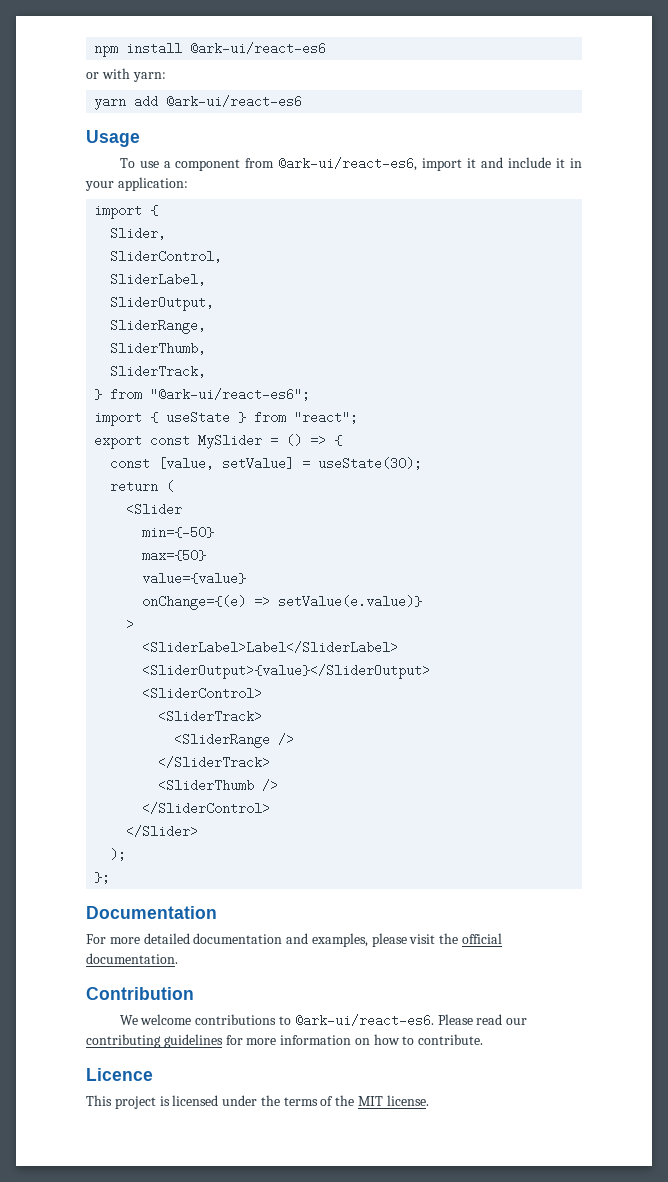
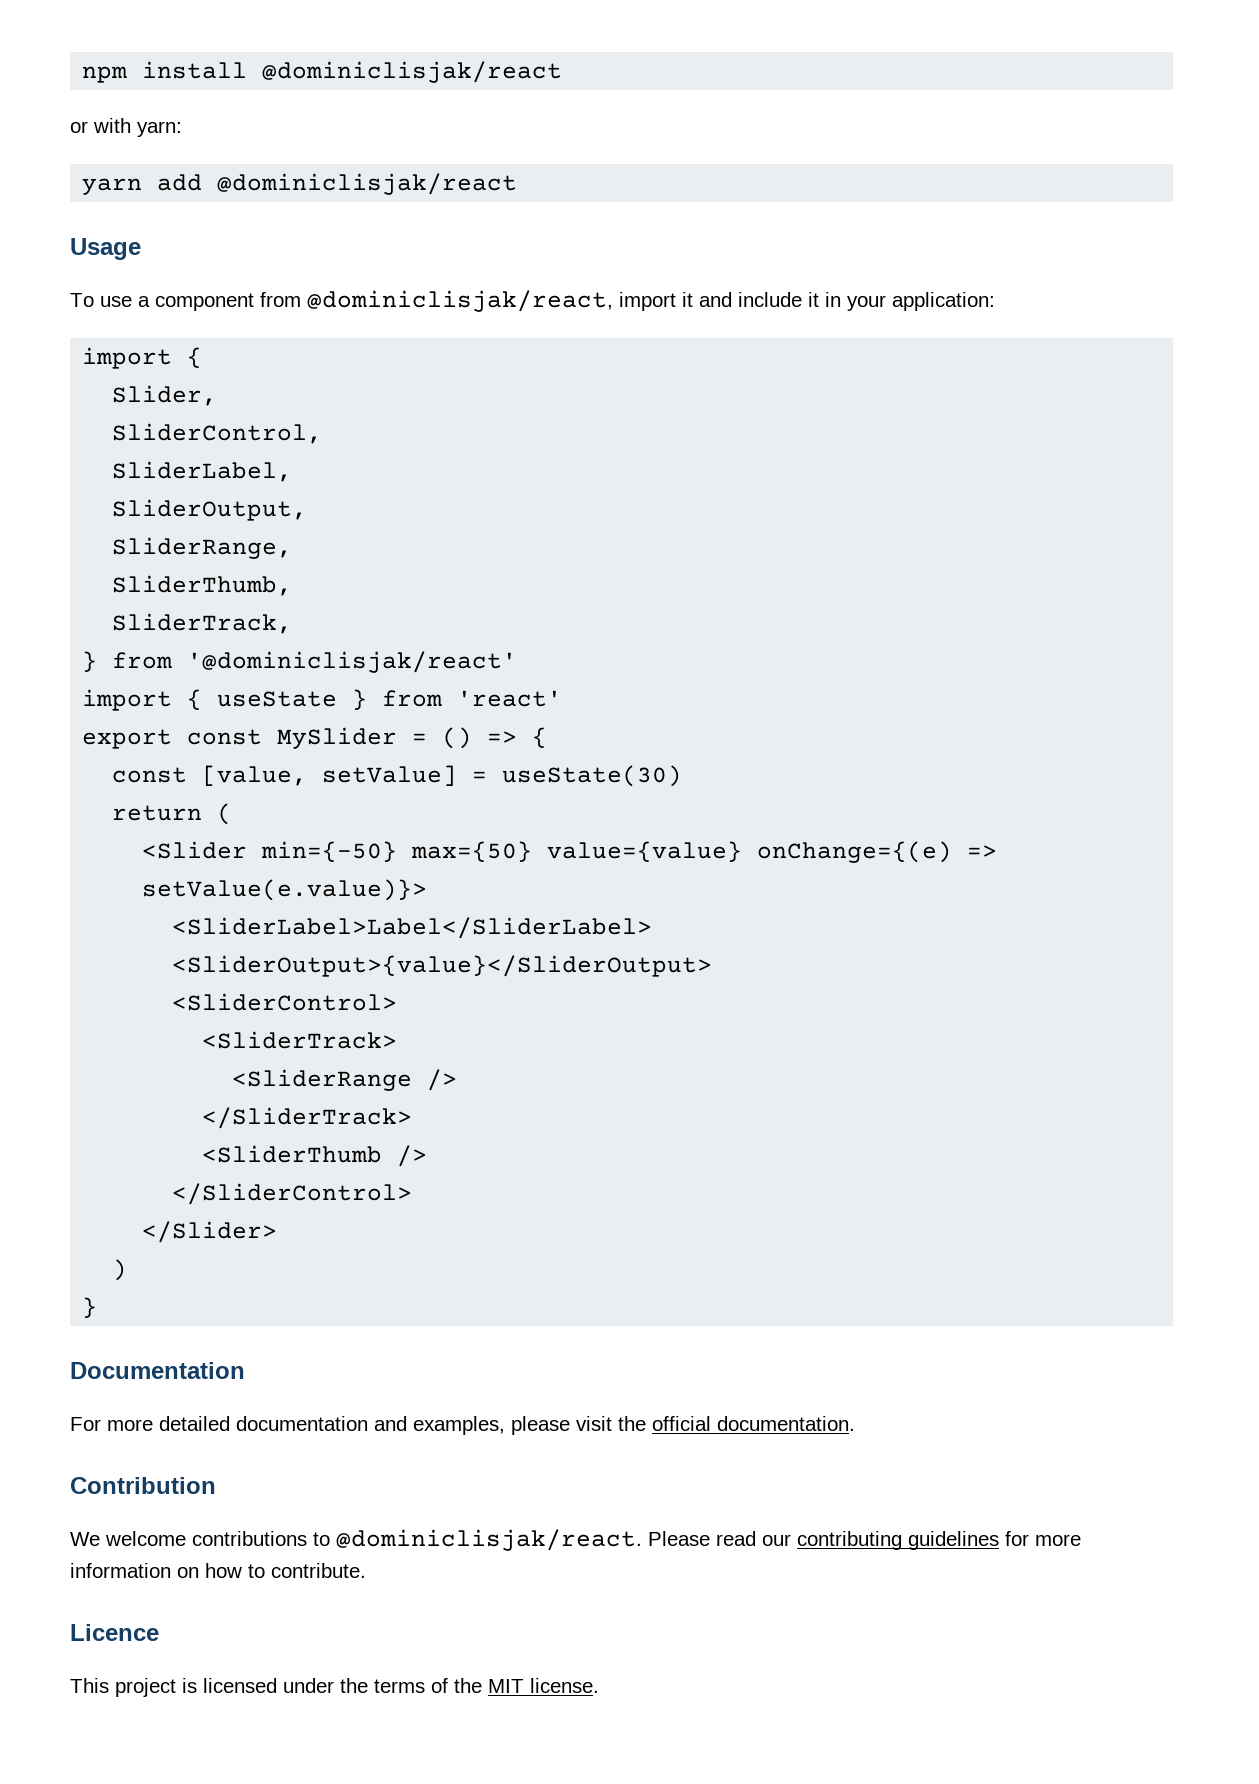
- npm install @ark-ui/react-es6
+ npm install @dominiclisjak/react
- yarn add @ark-ui/react-es6
+ yarn add @dominiclisjak/react
- To use a component from @ark-ui/react-es6, import it and include it in your application:
+ To use a component from @dominiclisjak/react, import it and include it in your application:
- } from "@ark-ui/react-es6";
+ } from '@dominiclisjak/react'
- import { useState } from "react";
+ import { useState } from 'react'
- const [value, setValue] = useState(30);
+ const [value, setValue] = useState(30)
- <Slider
- min={-50}
- max={50}
- value={value}
- onChange={(e) => setValue(e.value)}
- >
+ <Slider min={-50} max={50} value={value} onChange={(e) => setValue(e.value)}>
- );
- };
+ )
+ }
- We welcome contributions to @ark-ui/react-es6.
+ We welcome contributions to @dominiclisjak/react.

